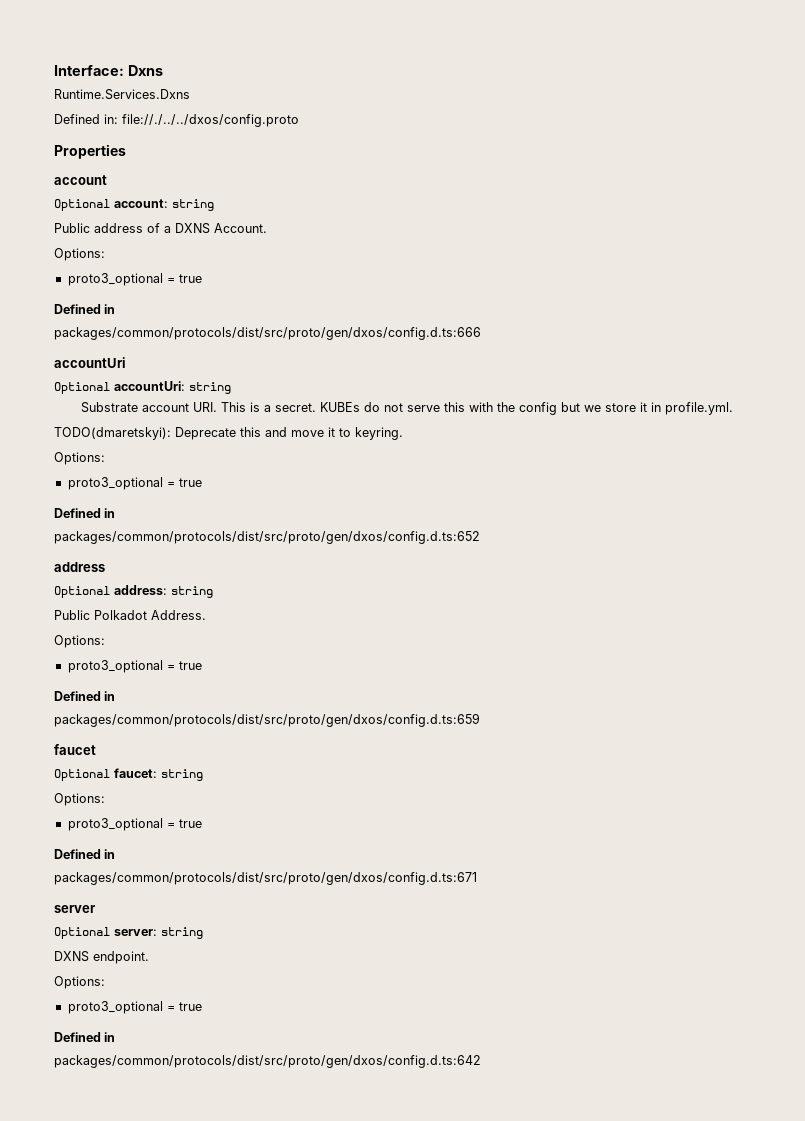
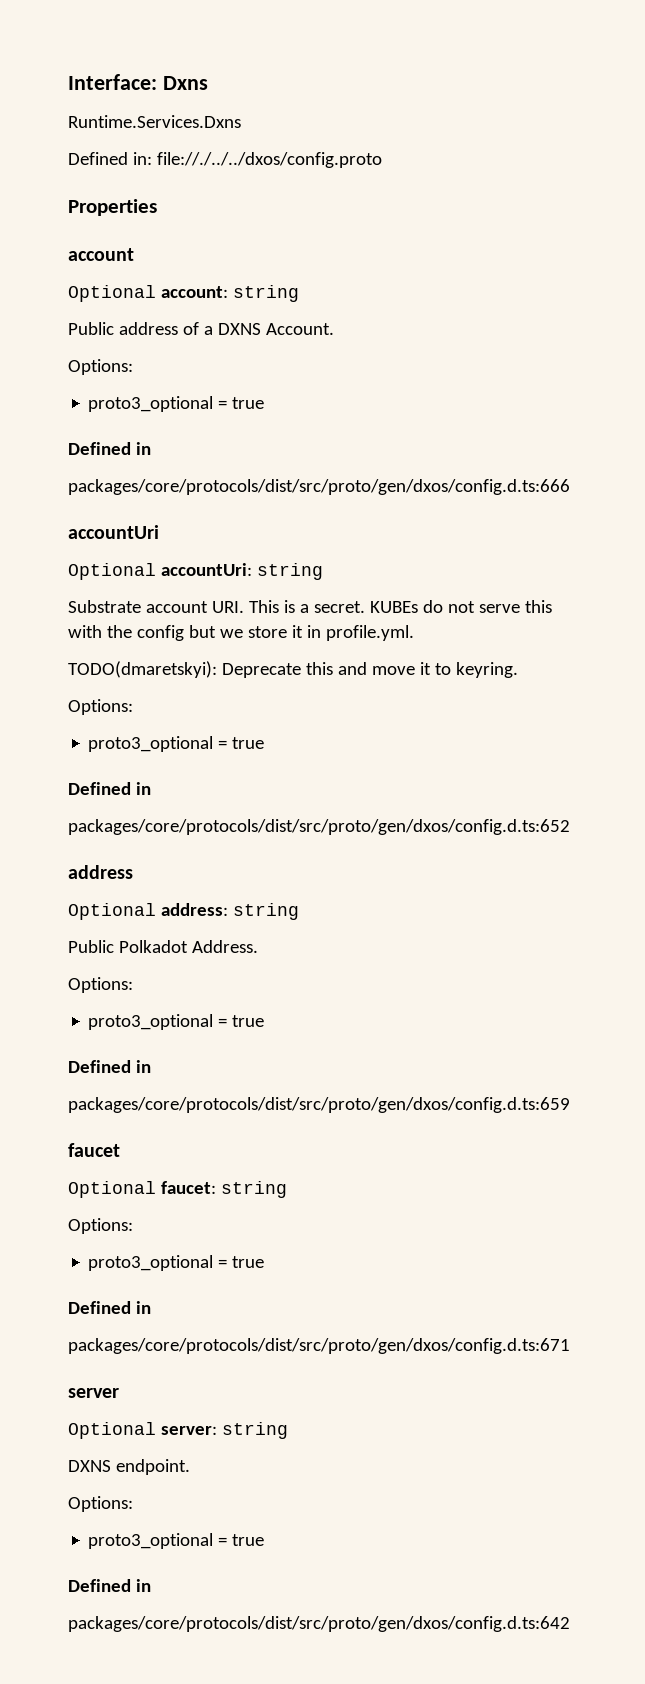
- packages/common/protocols/dist/src/proto/gen/dxos/config.d.ts:666
+ packages/core/protocols/dist/src/proto/gen/dxos/config.d.ts:666
- packages/common/protocols/dist/src/proto/gen/dxos/config.d.ts:652
+ packages/core/protocols/dist/src/proto/gen/dxos/config.d.ts:652
- packages/common/protocols/dist/src/proto/gen/dxos/config.d.ts:659
+ packages/core/protocols/dist/src/proto/gen/dxos/config.d.ts:659
- packages/common/protocols/dist/src/proto/gen/dxos/config.d.ts:671
+ packages/core/protocols/dist/src/proto/gen/dxos/config.d.ts:671
- packages/common/protocols/dist/src/proto/gen/dxos/config.d.ts:642
+ packages/core/protocols/dist/src/proto/gen/dxos/config.d.ts:642

